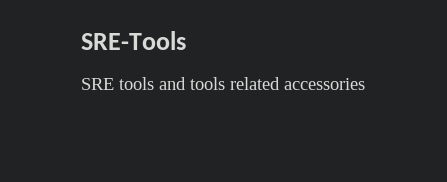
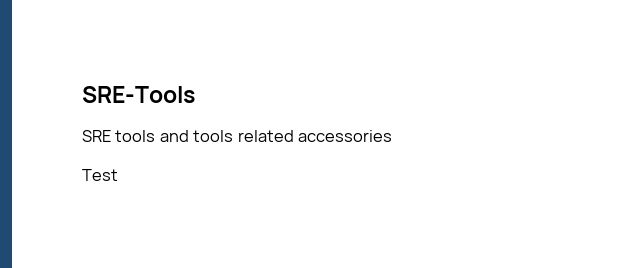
+ Test

